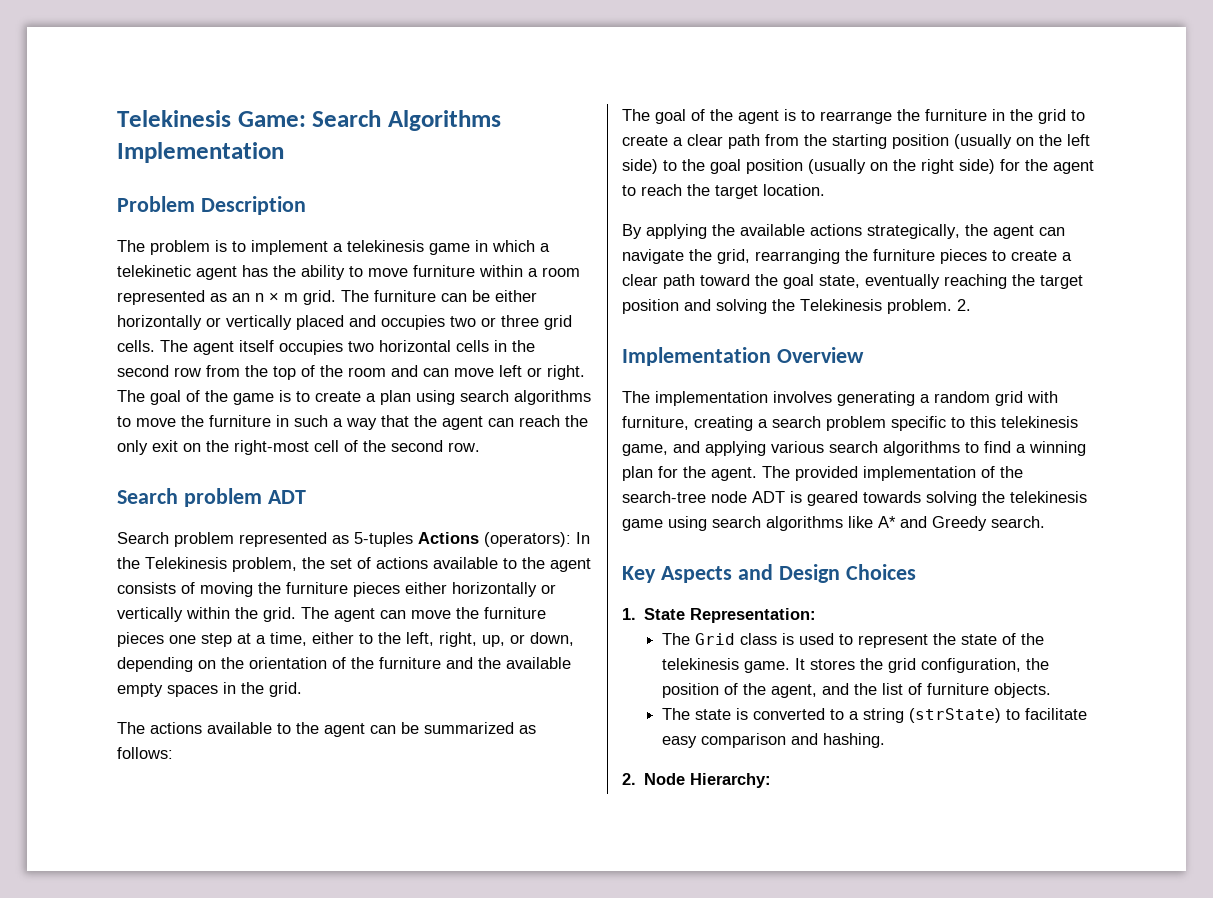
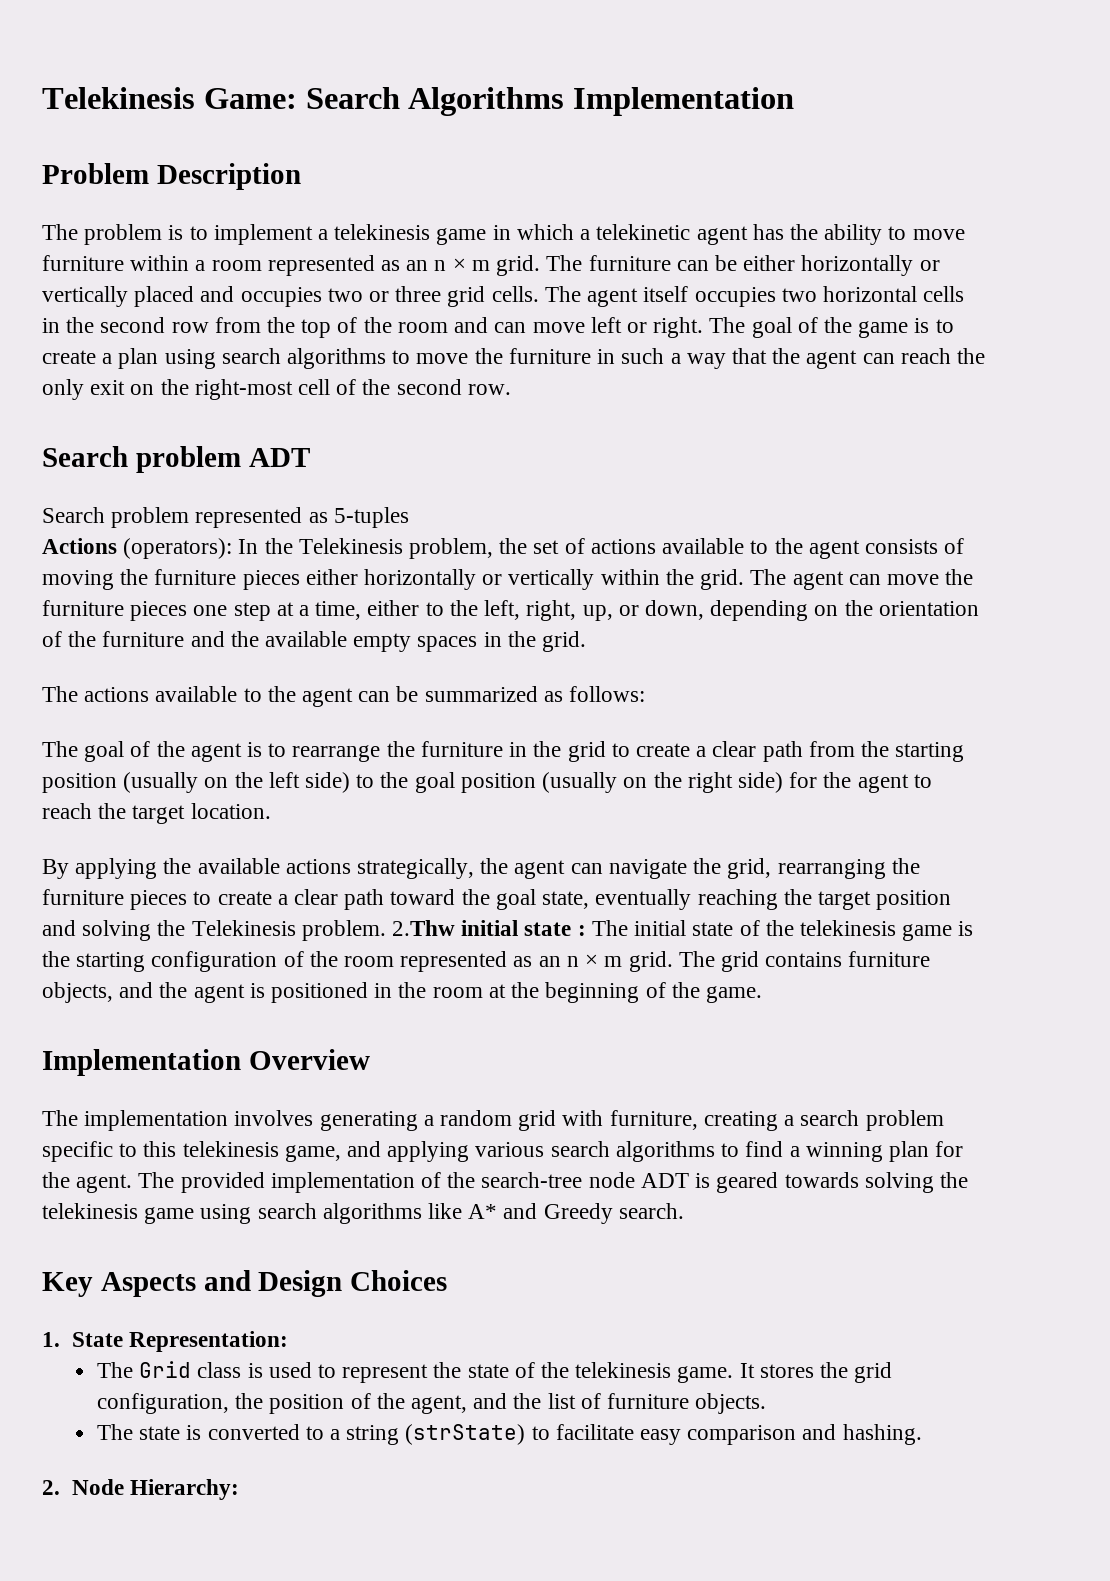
- Search problem represented as 5-tuples Actions (operators): In the Telekinesis problem, the set of actions available to the agent consists of moving the furniture pieces either horizontally or vertically within the grid.
+ Search problem represented as 5-tuples
+ Actions (operators): In the Telekinesis problem, the set of actions available to the agent consists of moving the furniture pieces either horizontally or vertically within the grid.
- By applying the available actions strategically, the agent can navigate the grid, rearranging the furniture pieces to create a clear path toward the goal state, eventually reaching the target position and solving the Telekinesis problem. 2.
+ By applying the available actions strategically, the agent can navigate the grid, rearranging the furniture pieces to create a clear path toward the goal state, eventually reaching the target position and solving the Telekinesis problem. 2.Thw initial state : The initial state of the telekinesis game is the starting configuration of the room represented as an n × m grid. The grid contains furniture objects, and the agent is positioned in the room at the beginning of the game.

